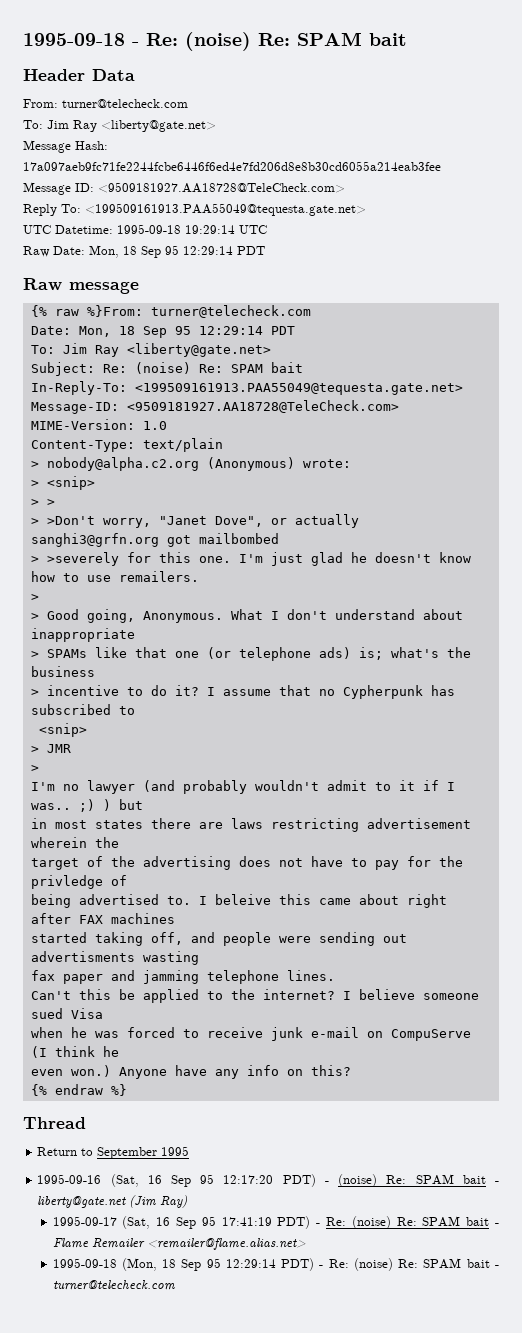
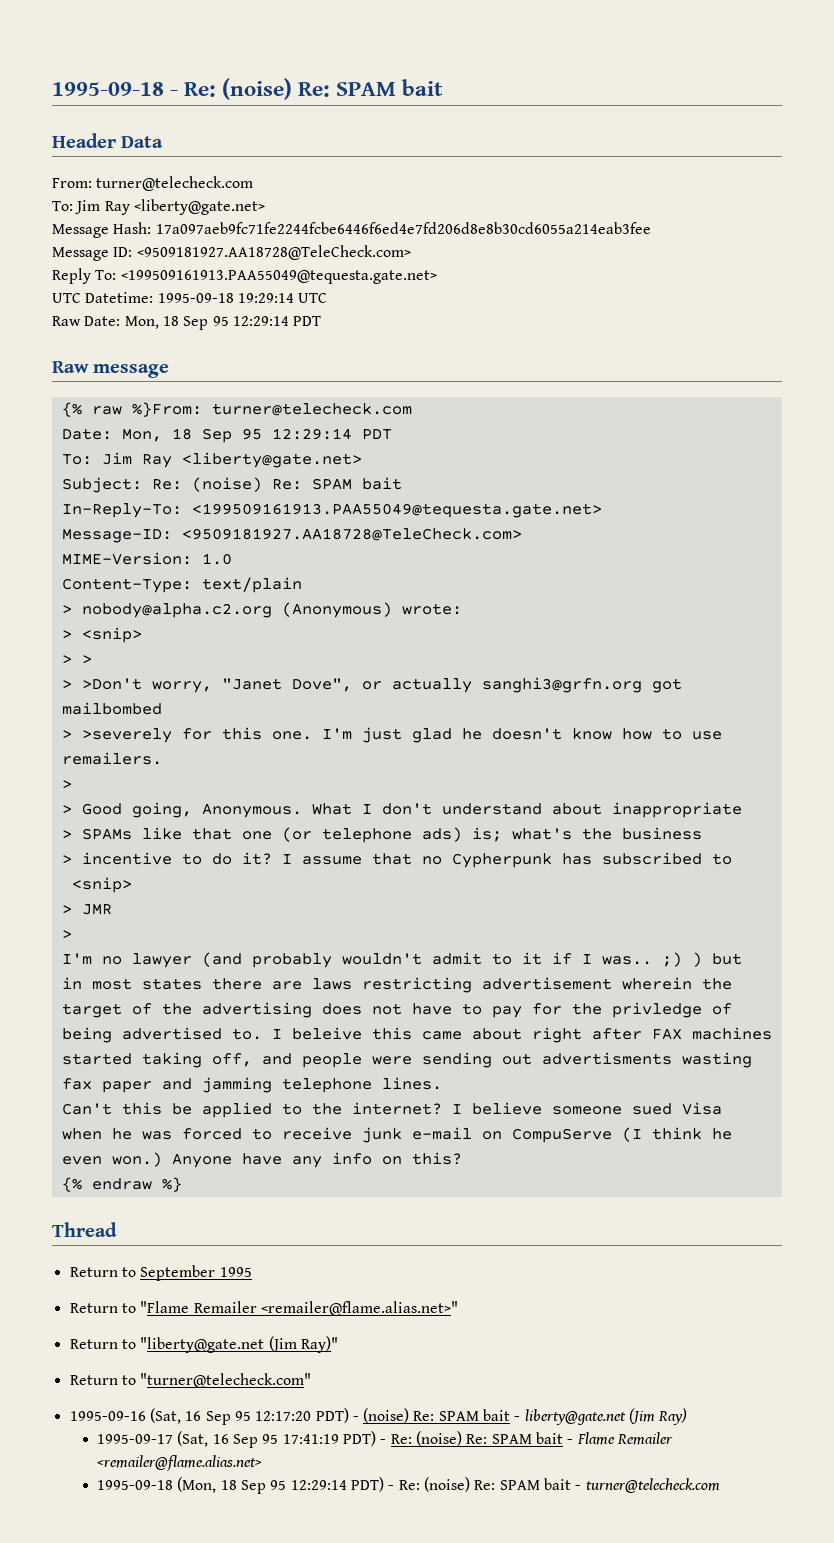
+ Return to "Flame Remailer <remailer@flame.alias.net>"
+ Return to "liberty@gate.net (Jim Ray)"
+ Return to "turner@telecheck.com"

